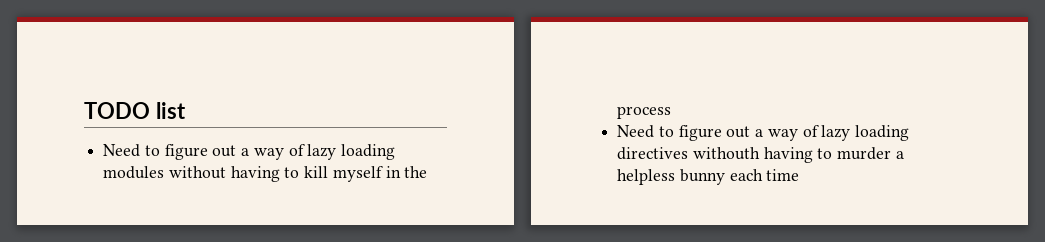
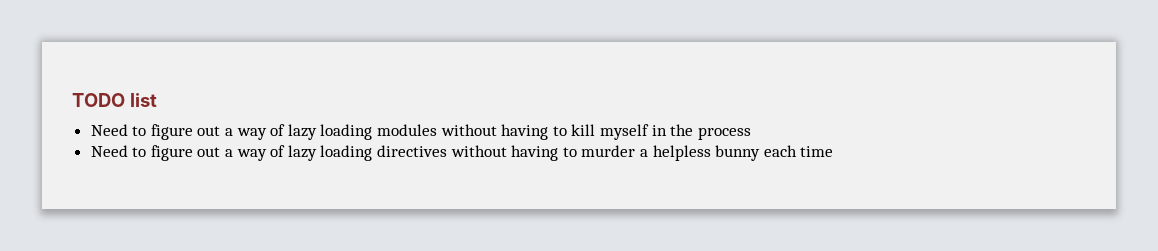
- Need to figure out a way of lazy loading directives withouth having to murder a helpless bunny each time
+ Need to figure out a way of lazy loading directives without having to murder a helpless bunny each time

